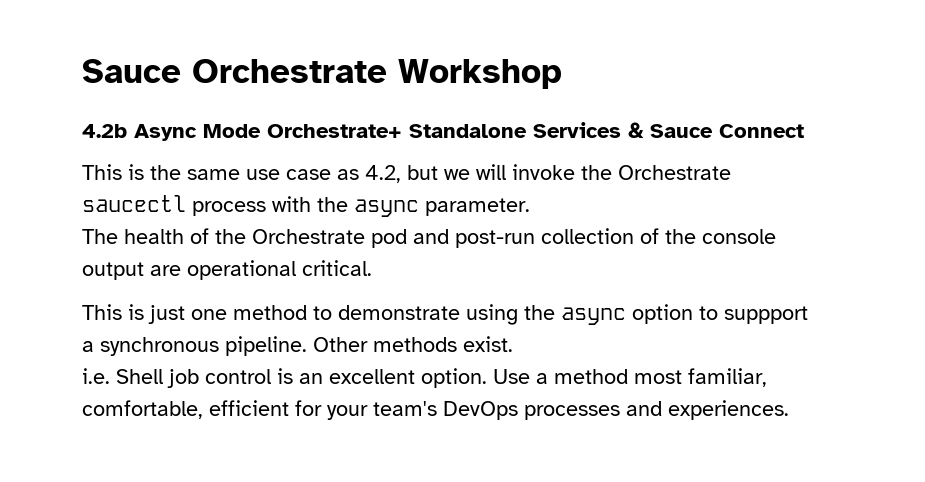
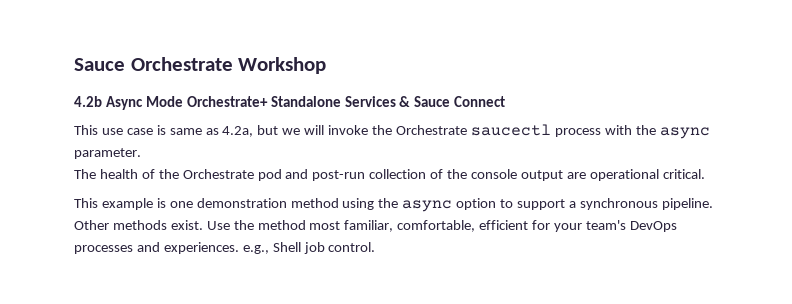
- This is the same use case as 4.2, but we will invoke the Orchestrate saucectl process with the async parameter.
+ This use case is same as 4.2a, but we will invoke the Orchestrate saucectl process with the async parameter.
- This is just one method to demonstrate using the async option to suppport a synchronous pipeline.
+ This example is one demonstration method using the async option to support a synchronous pipeline.
- Other methods exist.
- i.e. Shell job control is an excellent option. Use a method most familiar, comfortable, efficient for your team's DevOps processes and experiences.
+ Other methods exist. Use the method most familiar, comfortable, efficient for your team's DevOps processes and experiences. e.g., Shell job control.

